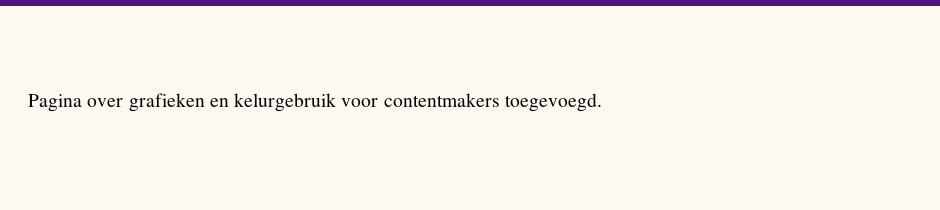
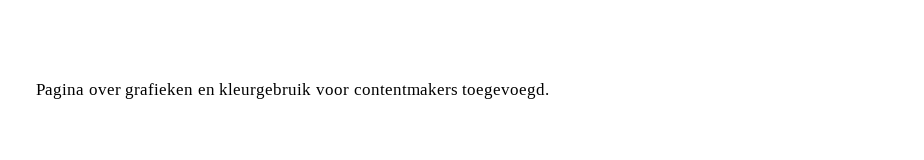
- Pagina over grafieken en kelurgebruik voor contentmakers toegevoegd.
+ Pagina over grafieken en kleurgebruik voor contentmakers toegevoegd.

